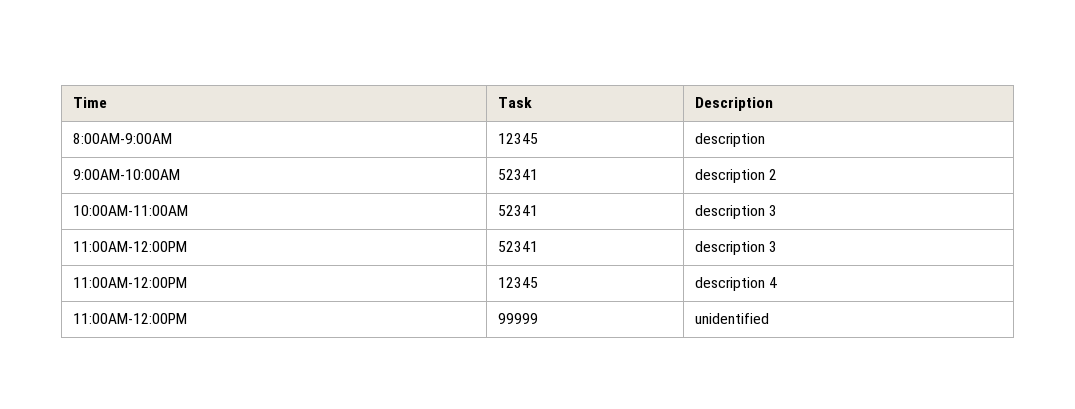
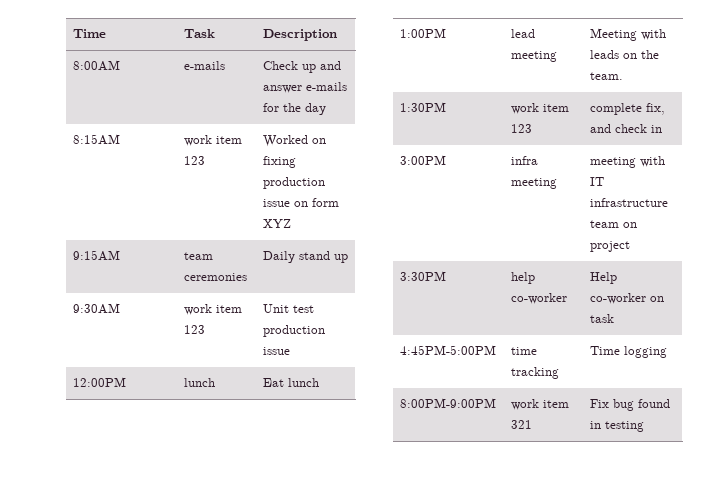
- 8:00AM-9:00AM | 12345 | description
- 9:00AM-10:00AM | 52341 | description 2
- 10:00AM-11:00AM | 52341 | description 3
- 11:00AM-12:00PM | 52341 | description 3
- 11:00AM-12:00PM | 12345 | description 4
- 11:00AM-12:00PM | 99999 | unidentified
+ 8:00AM | e-mails | Check up and answer e-mails for the day
+ 8:15AM | work item 123 | Worked on fixing production issue on form XYZ
+ 9:15AM | team ceremonies | Daily stand up
+ 9:30AM | work item 123 | Unit test production issue
+ 12:00PM | lunch | Eat lunch
+ 1:00PM | lead meeting | Meeting with leads on the team.
+ 1:30PM | work item 123 | complete fix, and check in
+ 3:00PM | infra meeting | meeting with IT infrastructure team on project
+ 3:30PM | help co-worker | Help co-worker on task
+ 4:45PM-5:00PM | time tracking | Time logging
+ 8:00PM-9:00PM | work item 321 | Fix bug found in testing

